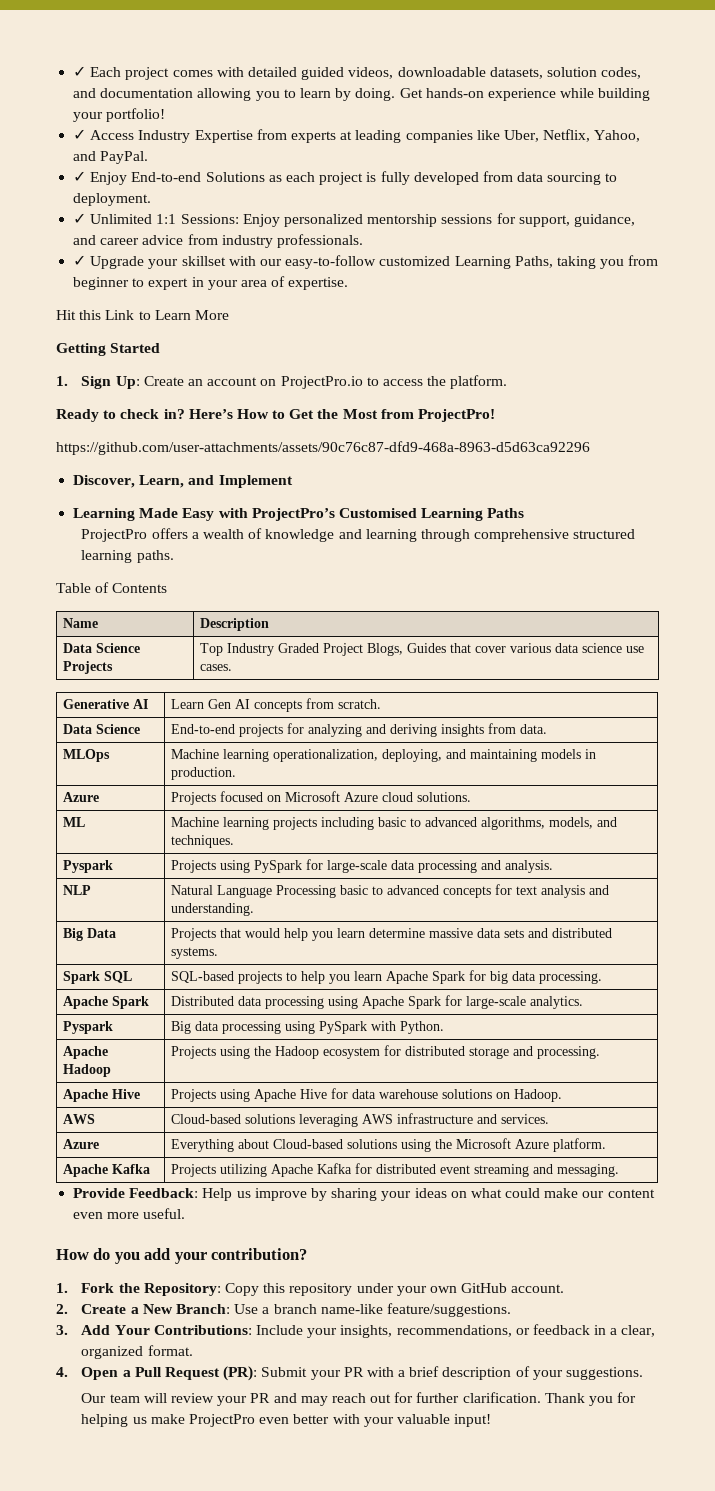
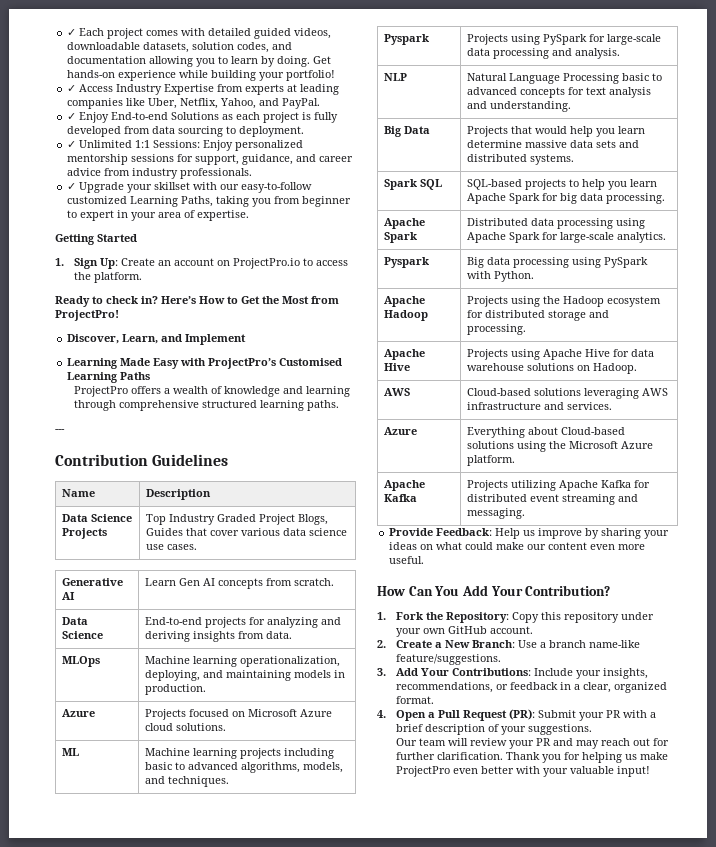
- Hit this Link to Learn More
- https://github.com/user-attachments/assets/90c76c87-dfd9-468a-8963-d5d63ca92296
- Table of Contents
+ ---
+ Contribution Guidelines
- How do you add your contribution?
+ How Can You Add Your Contribution?

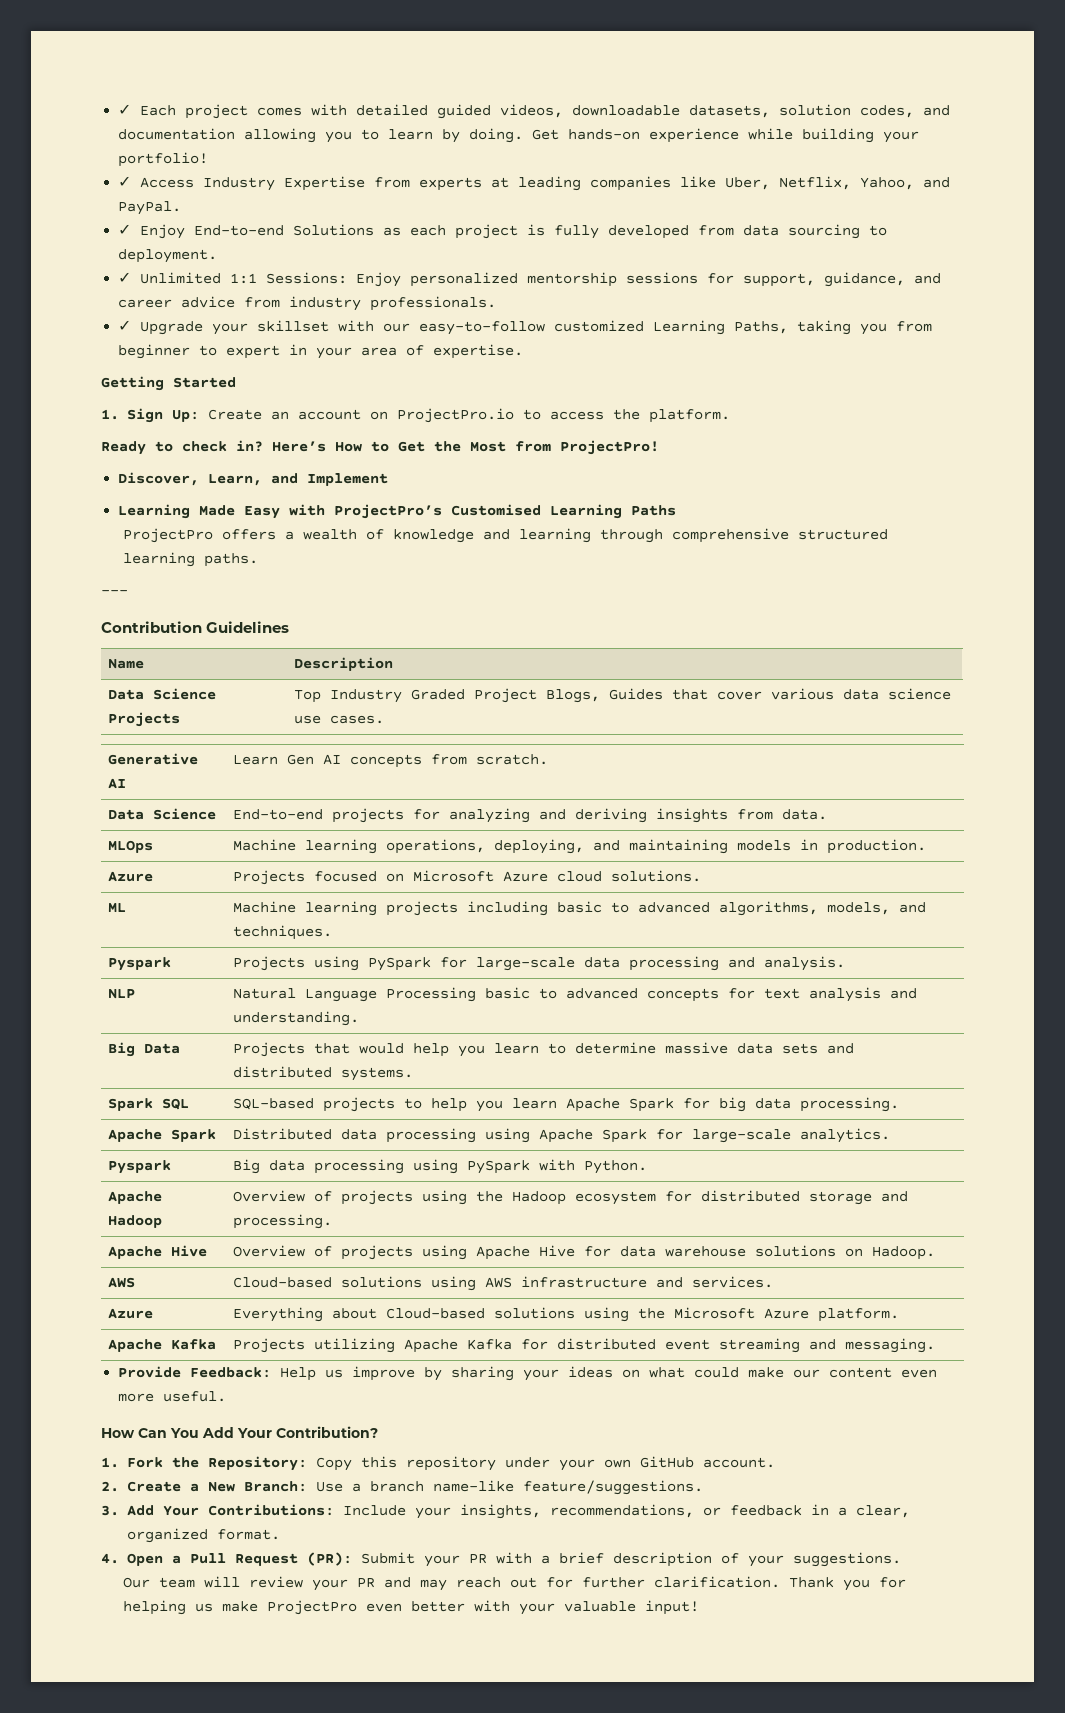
- MLOps | Machine learning operationalization, deploying, and maintaining models in production.
+ MLOps | Machine learning operations, deploying, and maintaining models in production.
- Big Data | Projects that would help you learn determine massive data sets and distributed systems.
+ Big Data | Projects that would help you learn to determine massive data sets and distributed systems.
- Apache Hadoop | Projects using the Hadoop ecosystem for distributed storage and processing.
+ Apache Hadoop | Overview of projects using the Hadoop ecosystem for distributed storage and processing.
- Apache Hive | Projects using Apache Hive for data warehouse solutions on Hadoop.
+ Apache Hive | Overview of projects using Apache Hive for data warehouse solutions on Hadoop.
- AWS | Cloud-based solutions leveraging AWS infrastructure and services.
+ AWS | Cloud-based solutions using AWS infrastructure and services.

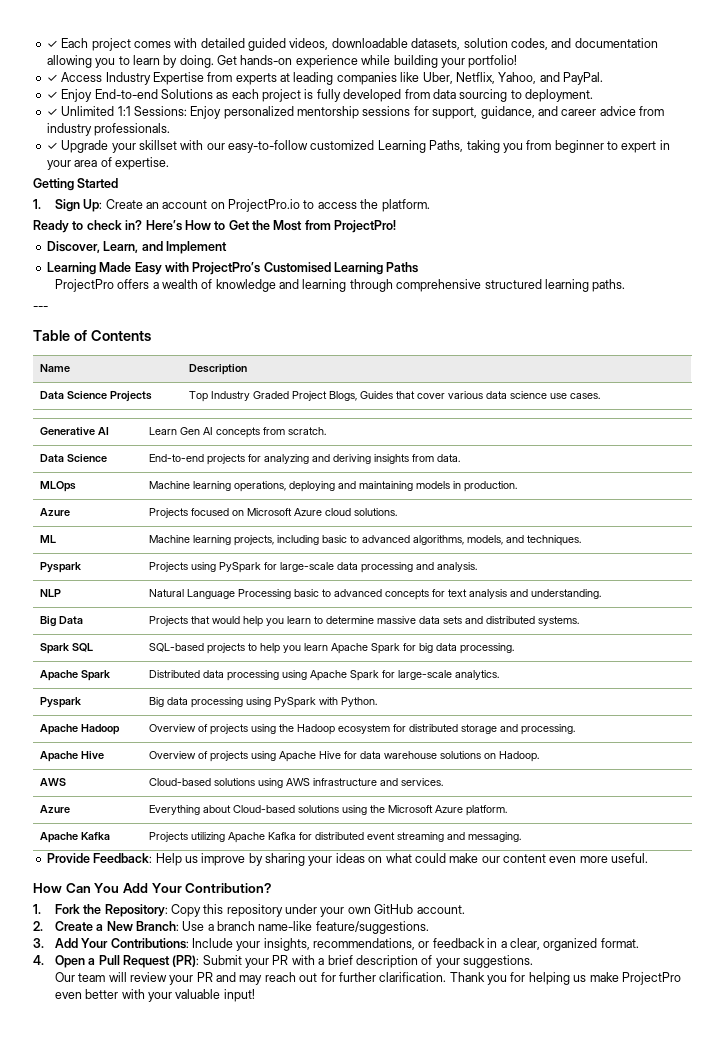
- Contribution Guidelines
+ Table of Contents
- MLOps | Machine learning operations, deploying, and maintaining models in production.
+ MLOps | Machine learning operations, deploying and maintaining models in production.
- ML | Machine learning projects including basic to advanced algorithms, models, and techniques.
+ ML | Machine learning projects, including basic to advanced algorithms, models, and techniques.

